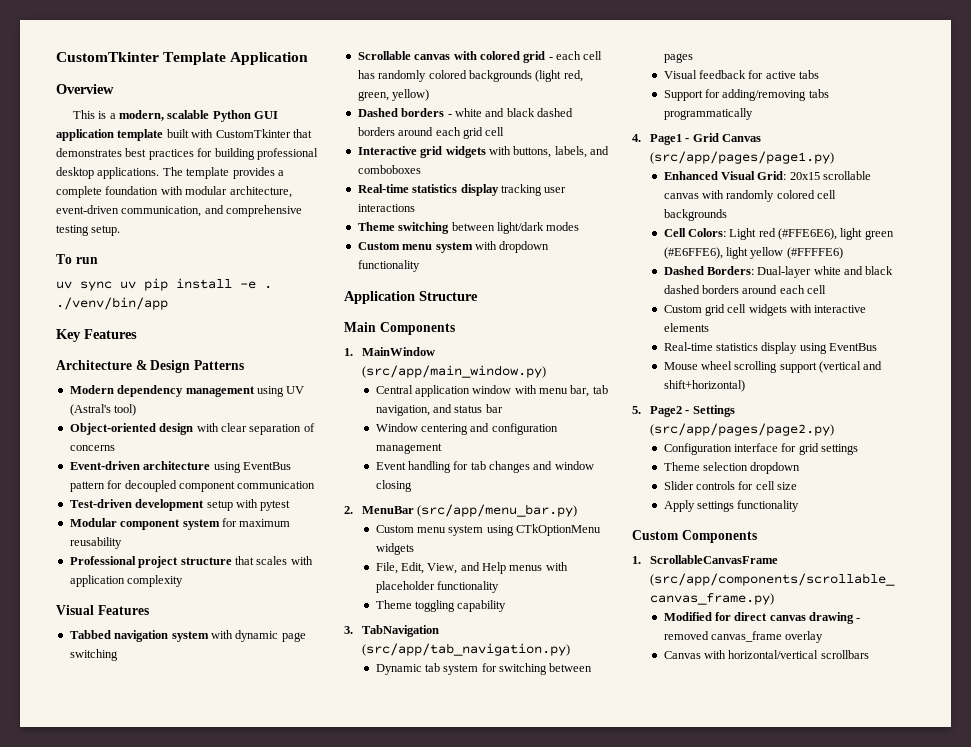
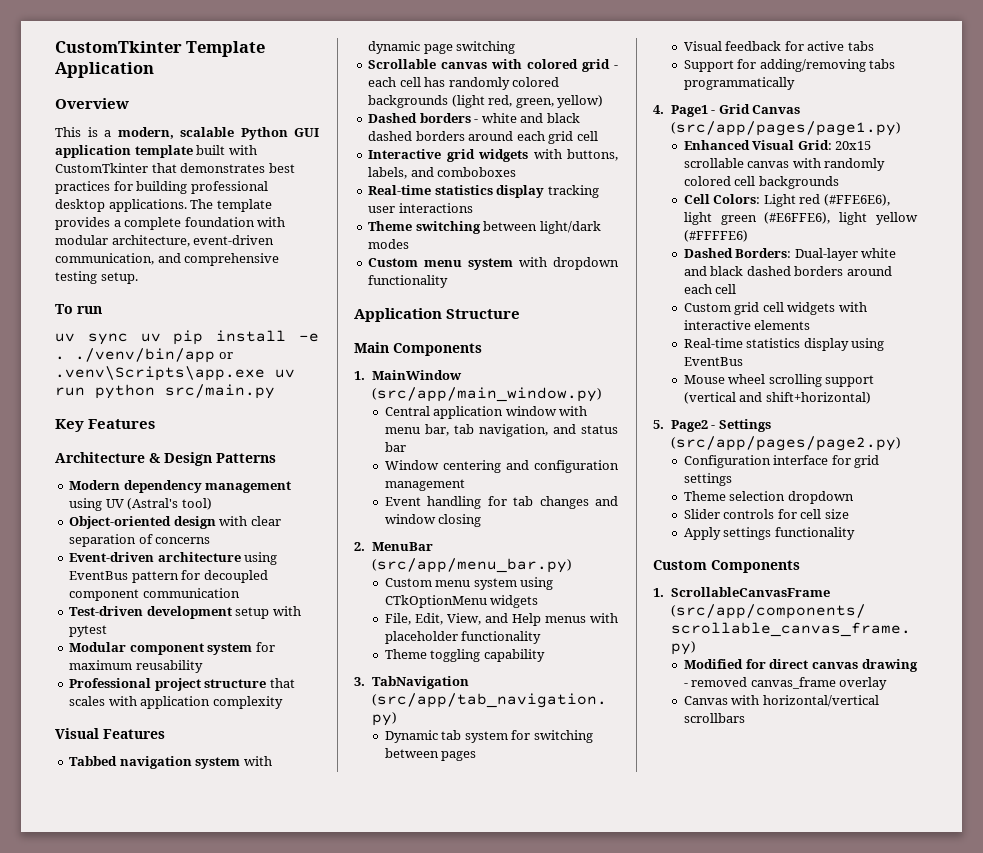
- uv sync uv pip install -e . ./venv/bin/app
+ uv sync uv pip install -e . ./venv/bin/app or .venv\Scripts\app.exe uv run python src/main.py

